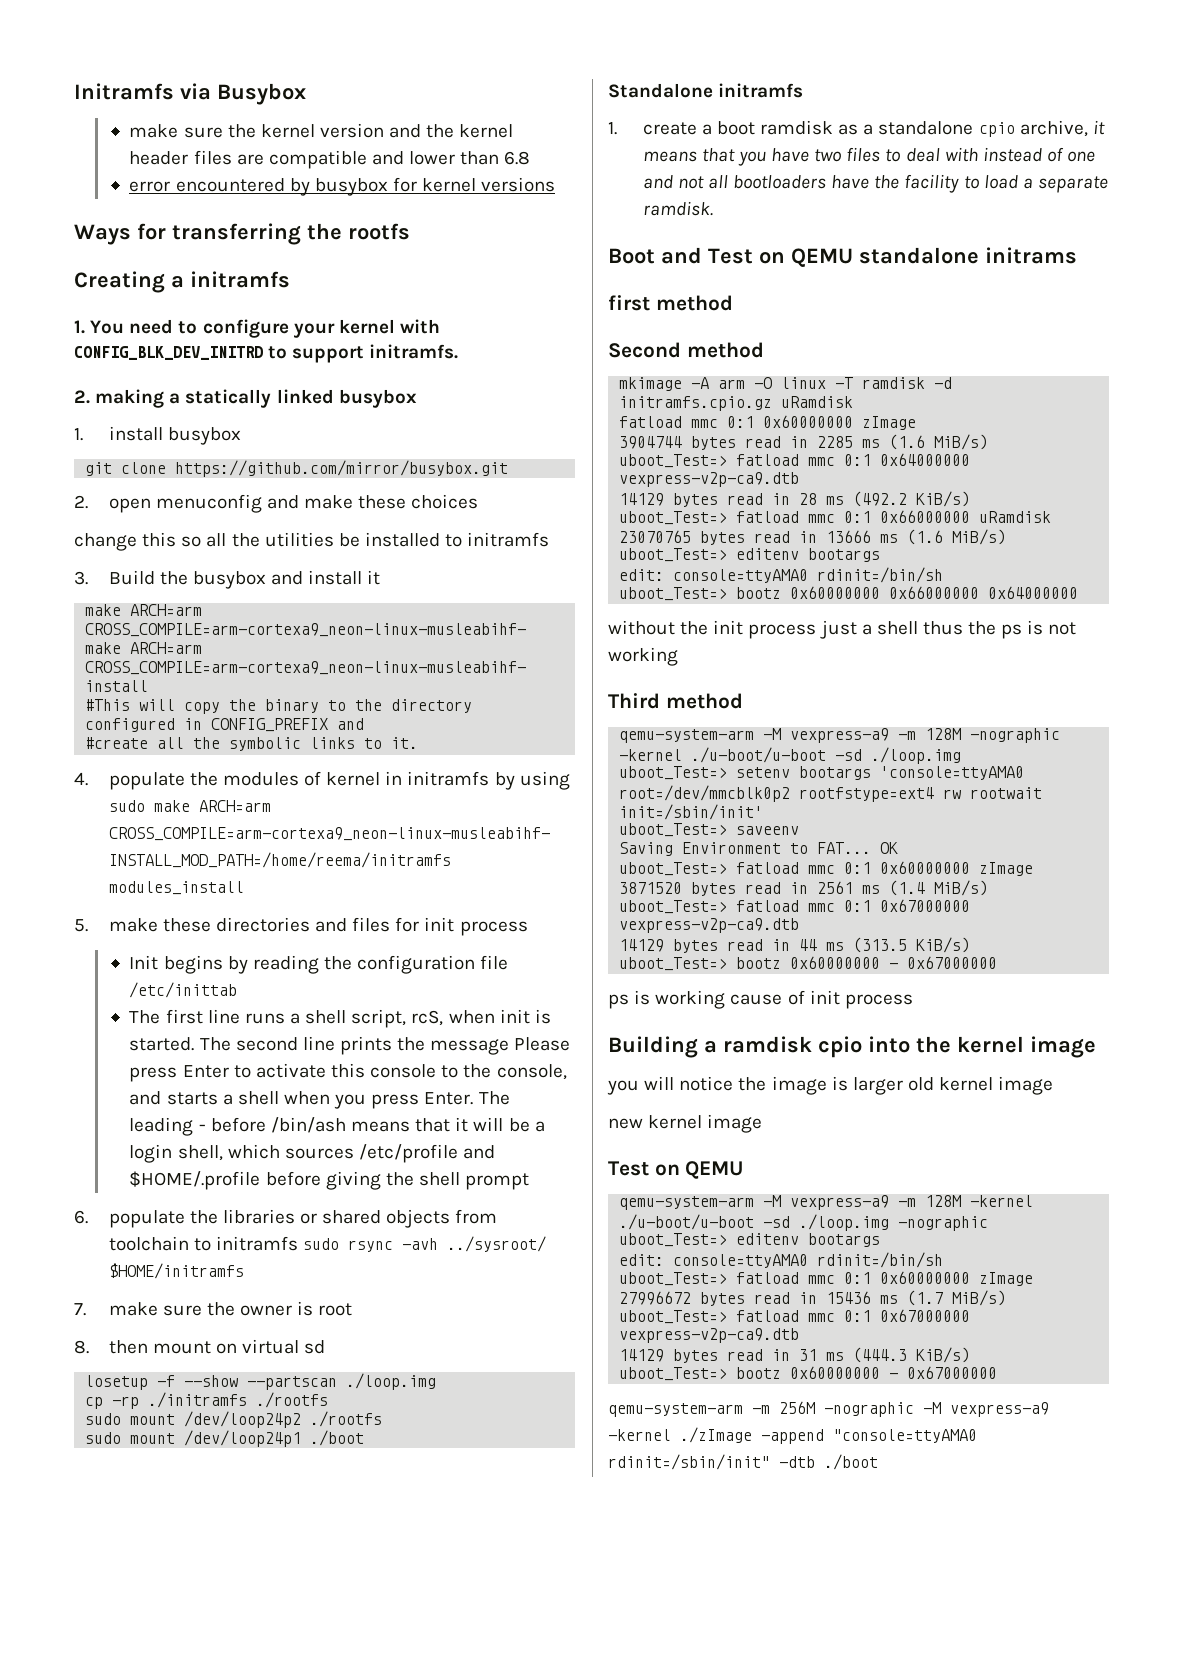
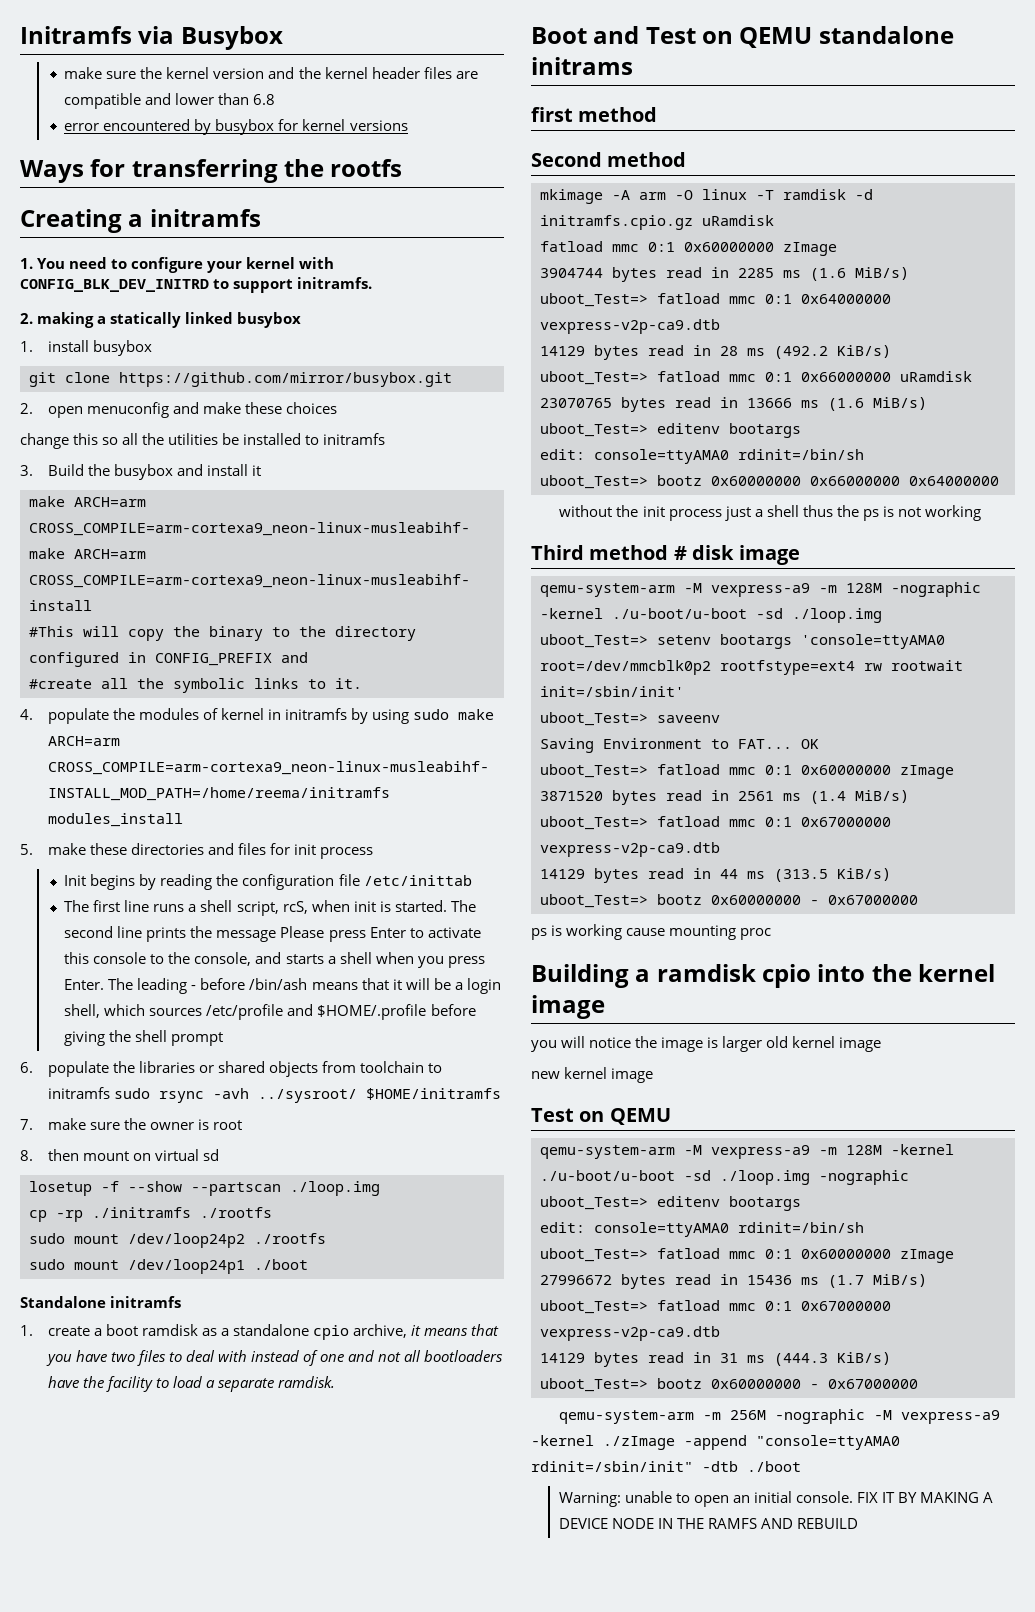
- Third method
+ Third method # disk image
- ps is working cause of init process
+ ps is working cause mounting proc
+ Warning: unable to open an initial console. FIX IT BY MAKING A DEVICE NODE IN THE RAMFS AND REBUILD

